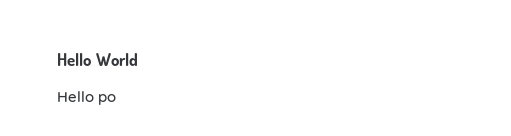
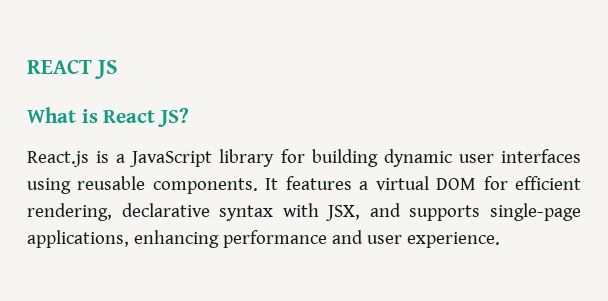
- Hello World
- Hello po
+ REACT JS
+ What is React JS?
+ React.js is a JavaScript library for building dynamic user interfaces using reusable components. It features a virtual DOM for efficient rendering, declarative syntax with JSX, and supports single-page applications, enhancing performance and user experience.

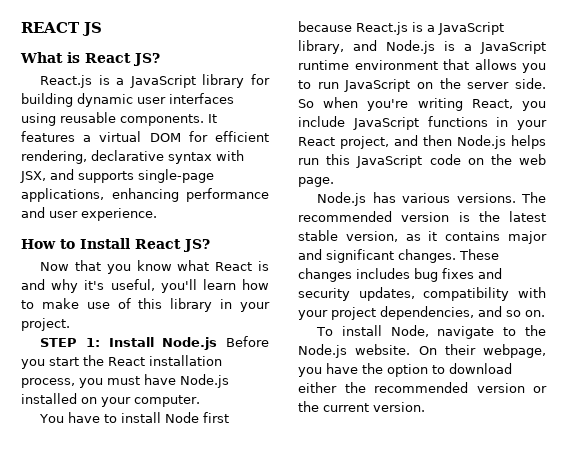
+ How to Install React JS?
+ Now that you know what React is and why it's useful, you'll learn how to make use of this library in your project.
+ STEP 1: Install Node.js Before you start the React installation process, you must have Node.js installed on your computer.
+ You have to install Node first because React.js is a JavaScript library, and Node.js is a JavaScript runtime environment that allows you to run JavaScript on the server side. So when you're writing React, you include JavaScript functions in your React project, and then Node.js helps run this JavaScript code on the web page.
+ Node.js has various versions. The recommended version is the latest stable version, as it contains major and significant changes. These changes includes bug fixes and security updates, compatibility with your project dependencies, and so on.
+ To install Node, navigate to the Node.js website. On their webpage, you have the option to download either the recommended version or the current version.

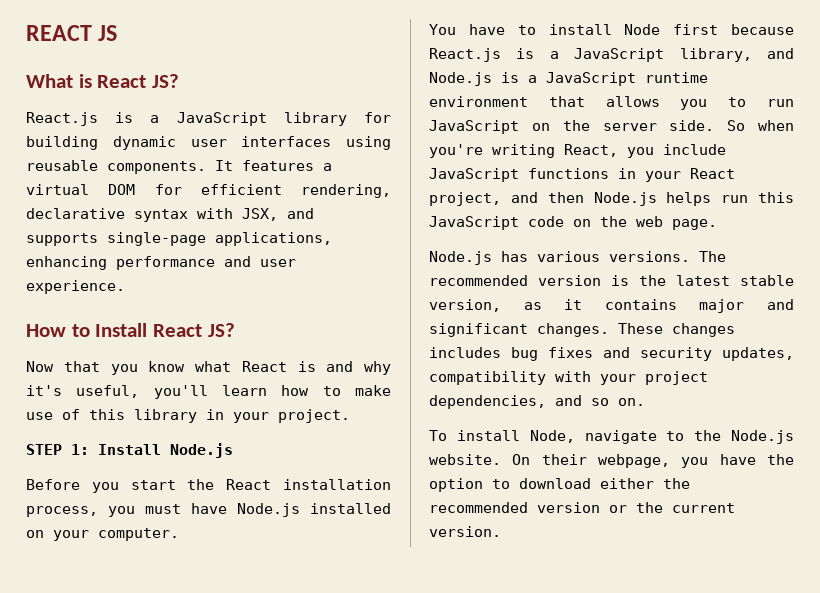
- STEP 1: Install Node.js Before you start the React installation process, you must have Node.js installed on your computer.
+ STEP 1: Install Node.js
+ Before you start the React installation process, you must have Node.js installed on your computer.

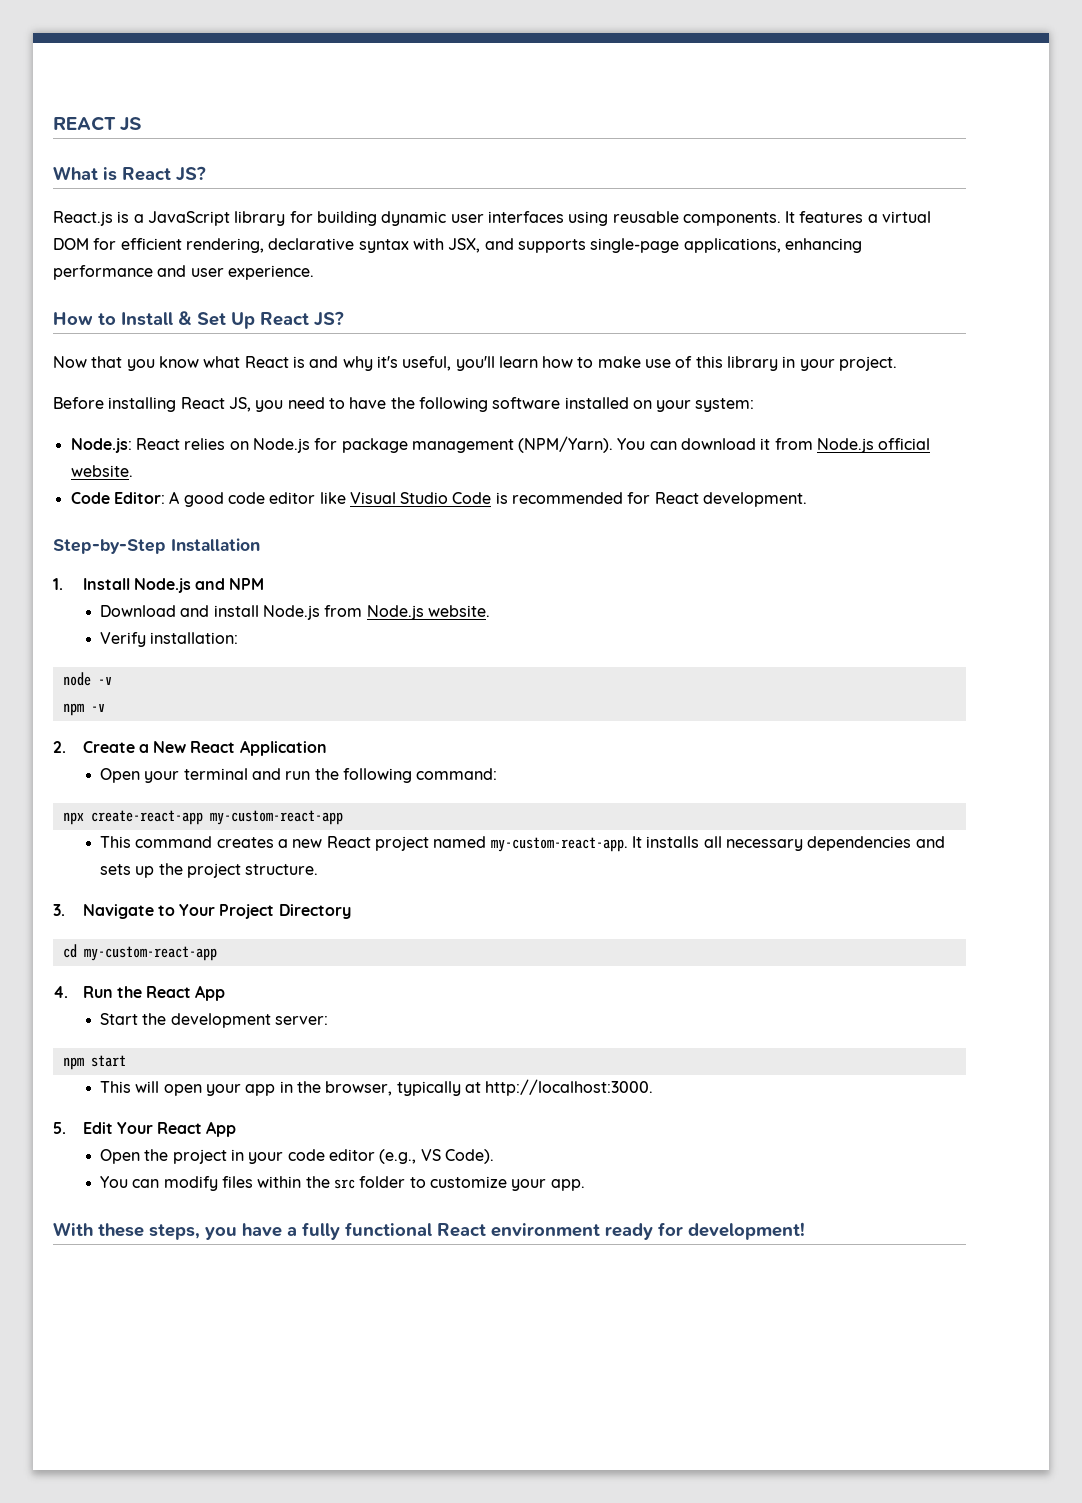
- How to Install React JS?
+ How to Install & Set Up React JS?
- STEP 1: Install Node.js
- Before you start the React installation process, you must have Node.js installed on your computer.
- You have to install Node first because React.js is a JavaScript library, and Node.js is a JavaScript runtime environment that allows you to run JavaScript on the server side. So when you're writing React, you include JavaScript functions in your React project, and then Node.js helps run this JavaScript code on the web page.
- Node.js has various versions. The recommended version is the latest stable version, as it contains major and significant changes. These changes includes bug fixes and security updates, compatibility with your project dependencies, and so on.
- To install Node, navigate to the Node.js website. On their webpage, you have the option to download either the recommended version or the current version.
+ Before installing React JS, you need to have the following software installed on your system:
+ Node.js: React relies on Node.js for package management (NPM/Yarn). You can download it from Node.js official website.
+ Code Editor: A good code editor like Visual Studio Code is recommended for React development.
+ Step-by-Step Installation
+ 1. Install Node.js and NPM
+ Download and install Node.js from Node.js website.
+ Verify installation:
+ node -v
+ npm -v
+ 2. Create a New React Application
+ Open your terminal and run the following command:
+ npx create-react-app my-custom-react-app
+ This command creates a new React project named my-custom-react-app. It installs all necessary dependencies and sets up the project structure.
+ 3. Navigate to Your Project Directory
+ cd my-custom-react-app
+ 4. Run the React App
+ Start the development server:
+ npm start
+ This will open your app in the browser, typically at http://localhost:3000.
+ 5. Edit Your React App
+ Open the project in your code editor (e.g., VS Code).
+ You can modify files within the src folder to customize your app.
+ With these steps, you have a fully functional React environment ready for development!

